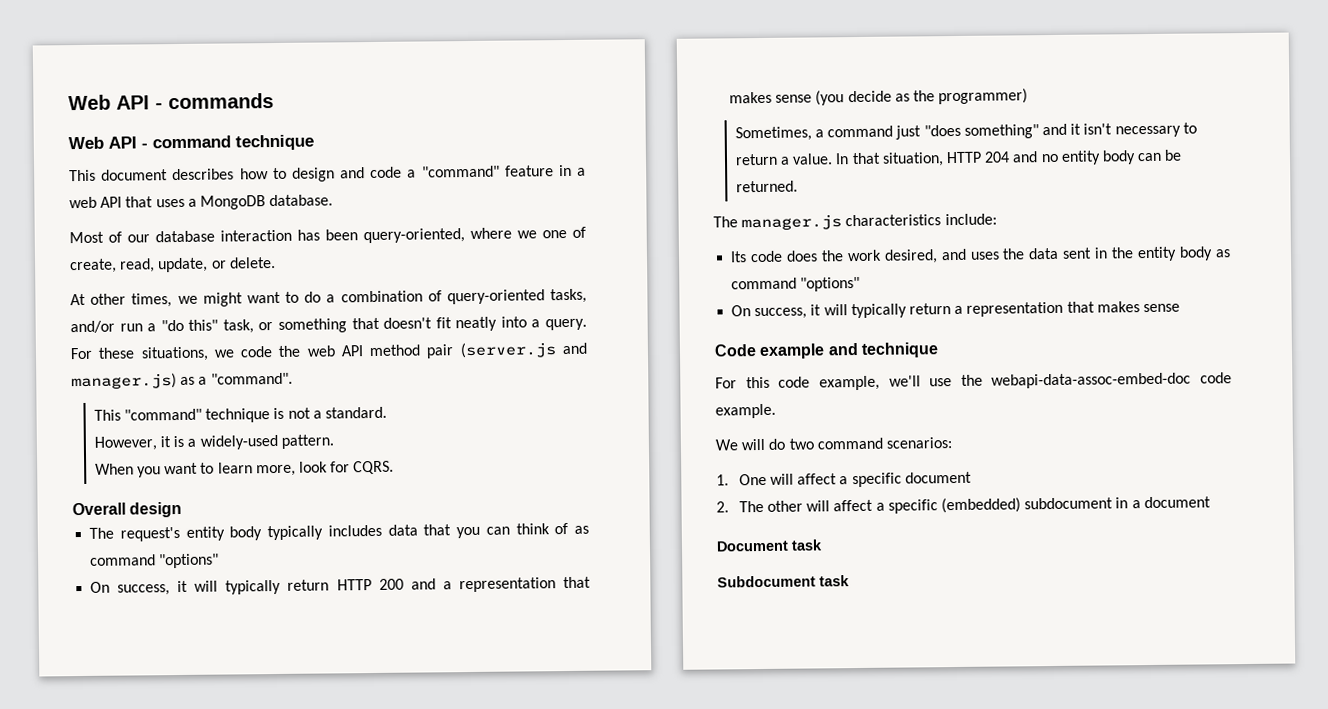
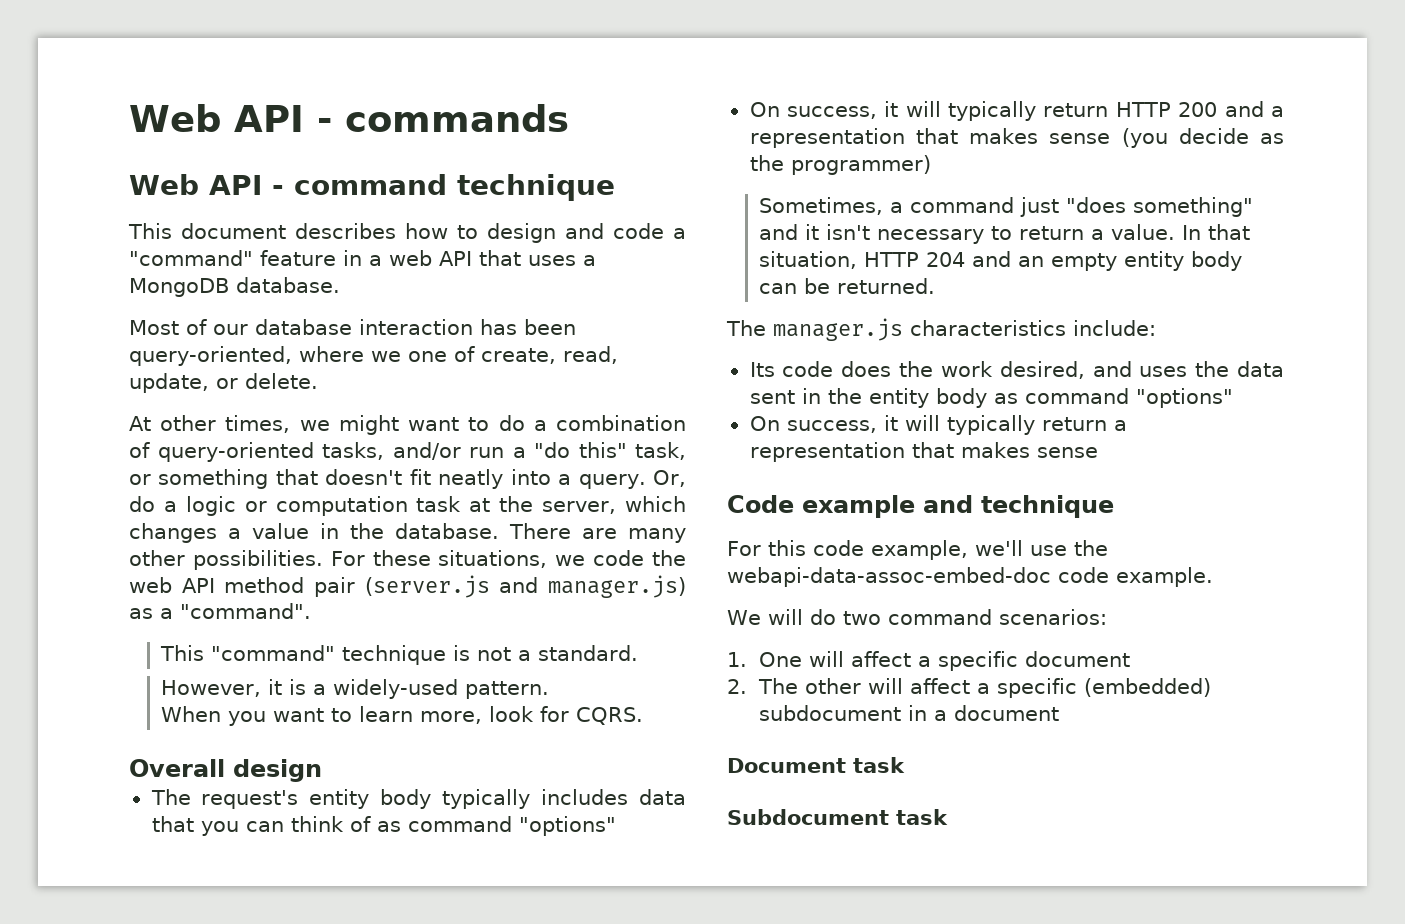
+ Or, do a logic or computation task at the server, which changes a value in the database. There are many other possibilities.
- In that situation, HTTP 204 and no entity body can be returned.
+ In that situation, HTTP 204 and an empty entity body can be returned.

